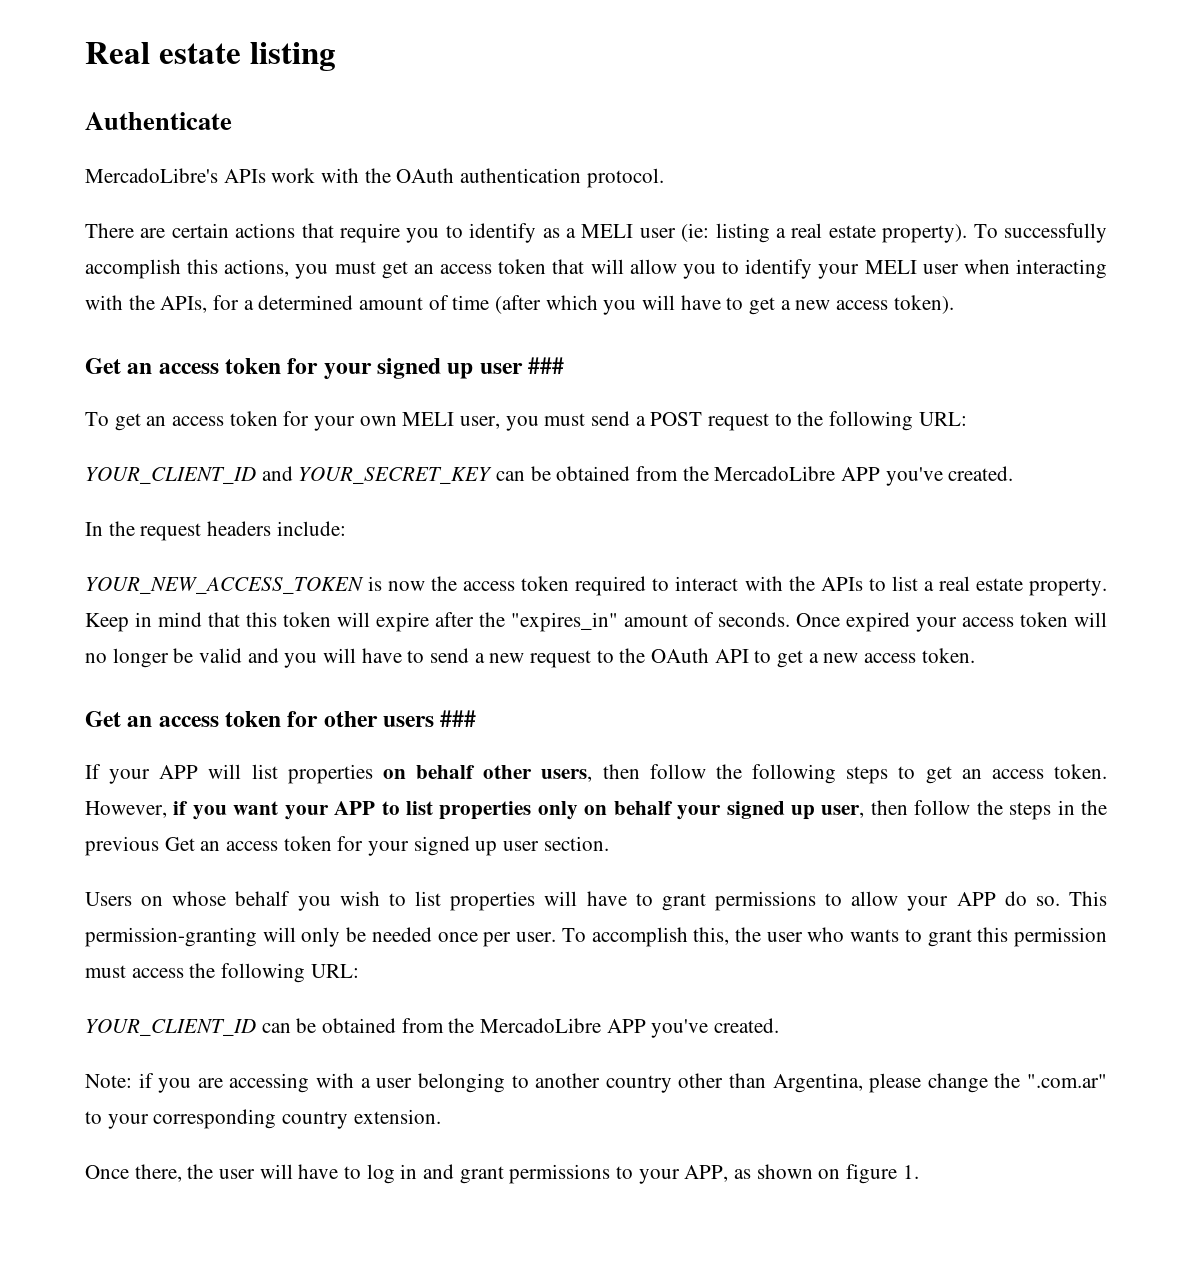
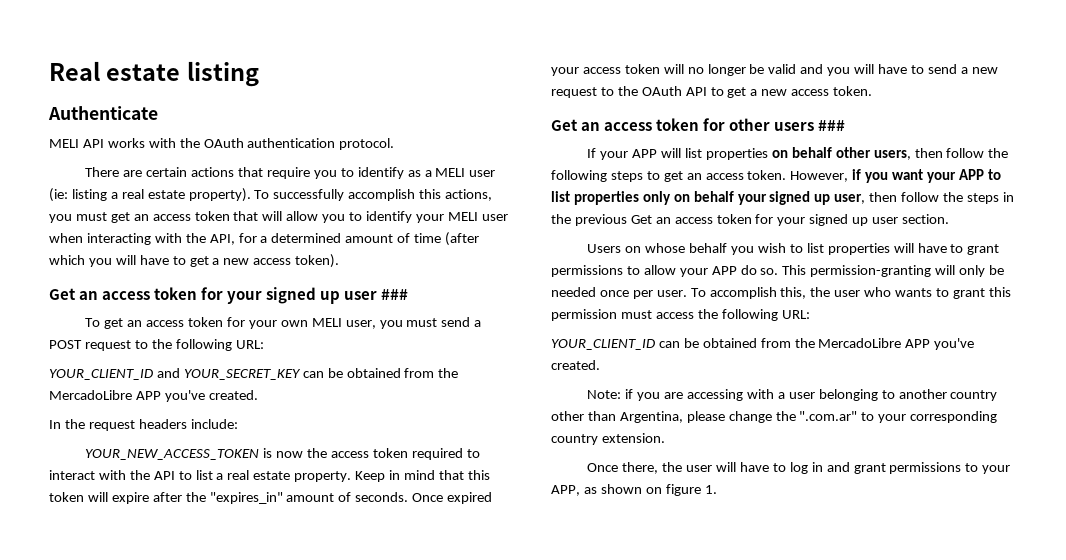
- MercadoLibre's APIs work with the OAuth authentication protocol.
+ MELI API works with the OAuth authentication protocol.
- To successfully accomplish this actions, you must get an access token that will allow you to identify your MELI user when interacting with the APIs, for a determined amount of time (after which you will have to get a new access token).
+ To successfully accomplish this actions, you must get an access token that will allow you to identify your MELI user when interacting with the API, for a determined amount of time (after which you will have to get a new access token).
- YOUR_NEW_ACCESS_TOKEN is now the access token required to interact with the APIs to list a real estate property.
+ YOUR_NEW_ACCESS_TOKEN is now the access token required to interact with the API to list a real estate property.

